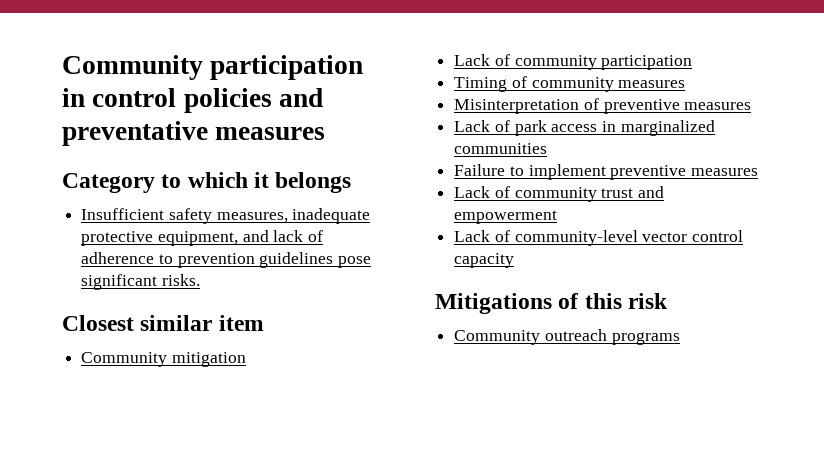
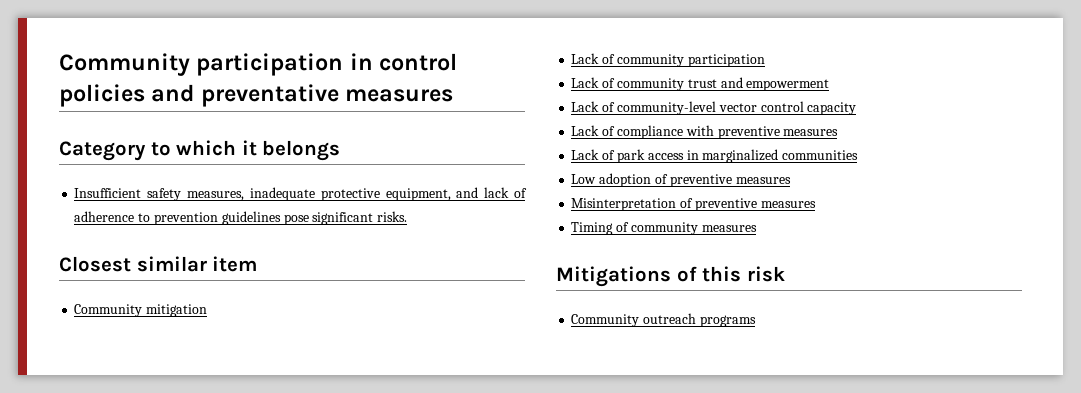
- Timing of community measures
- Misinterpretation of preventive measures
- Lack of park access in marginalized communities
- Failure to implement preventive measures
+ Lack of compliance with preventive measures
+ Lack of park access in marginalized communities
+ Low adoption of preventive measures
+ Misinterpretation of preventive measures
+ Timing of community measures

